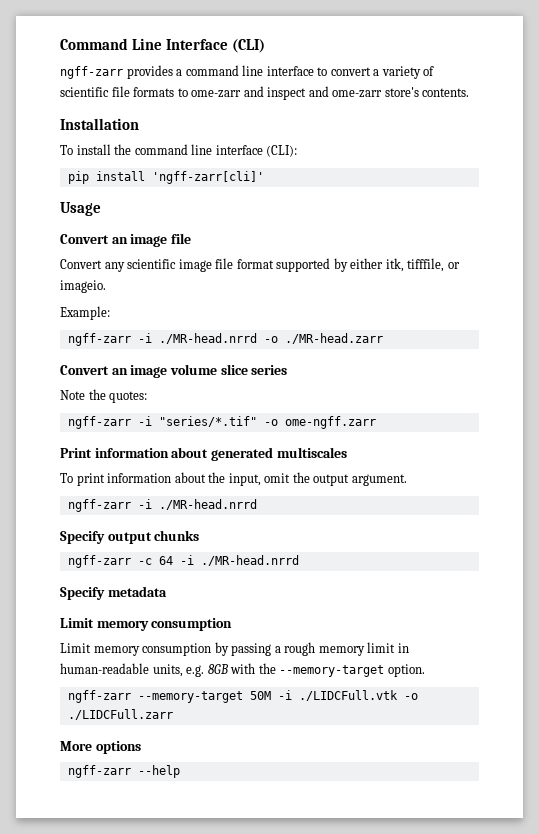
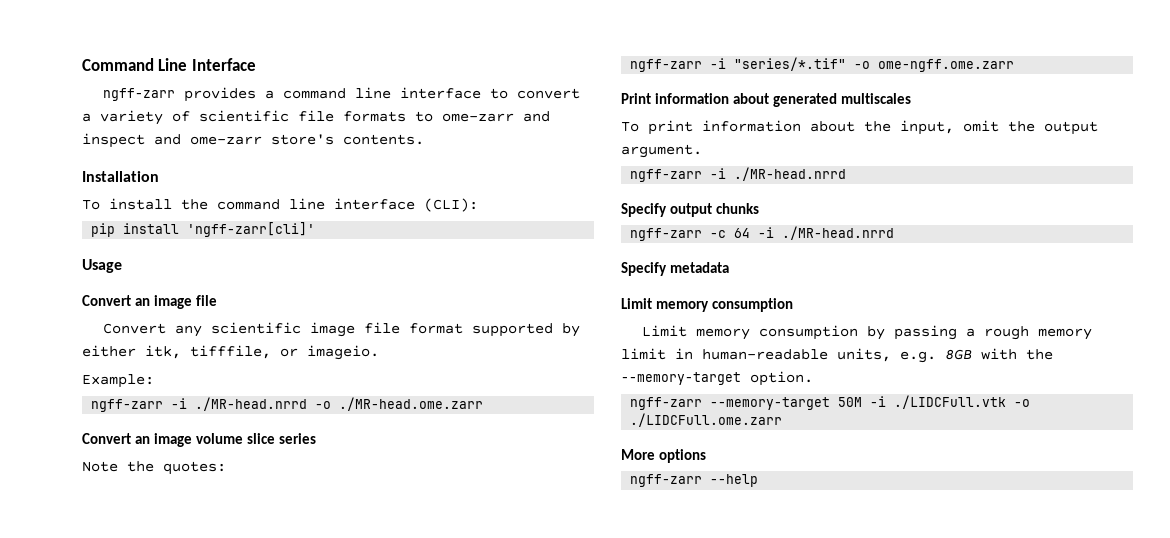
- Command Line Interface (CLI)
+ Command Line Interface
- ngff-zarr -i ./MR-head.nrrd -o ./MR-head.zarr
+ ngff-zarr -i ./MR-head.nrrd -o ./MR-head.ome.zarr
- ngff-zarr -i "series/*.tif" -o ome-ngff.zarr
+ ngff-zarr -i "series/*.tif" -o ome-ngff.ome.zarr
- ngff-zarr --memory-target 50M -i ./LIDCFull.vtk -o ./LIDCFull.zarr
+ ngff-zarr --memory-target 50M -i ./LIDCFull.vtk -o ./LIDCFull.ome.zarr

